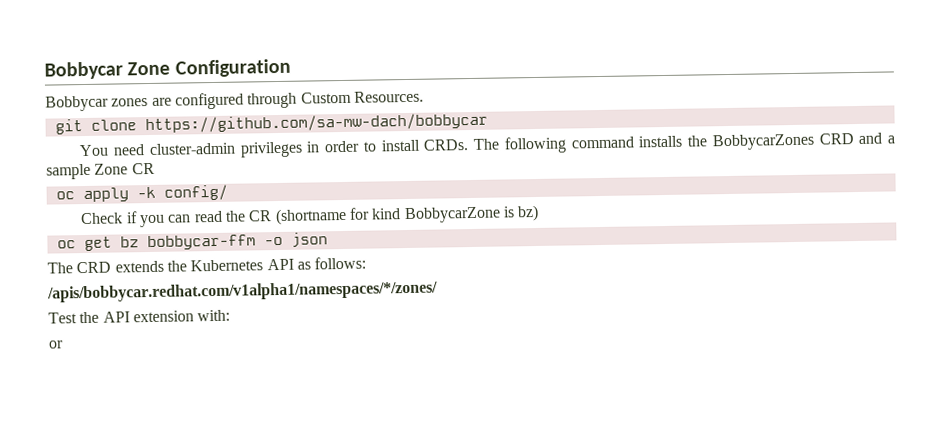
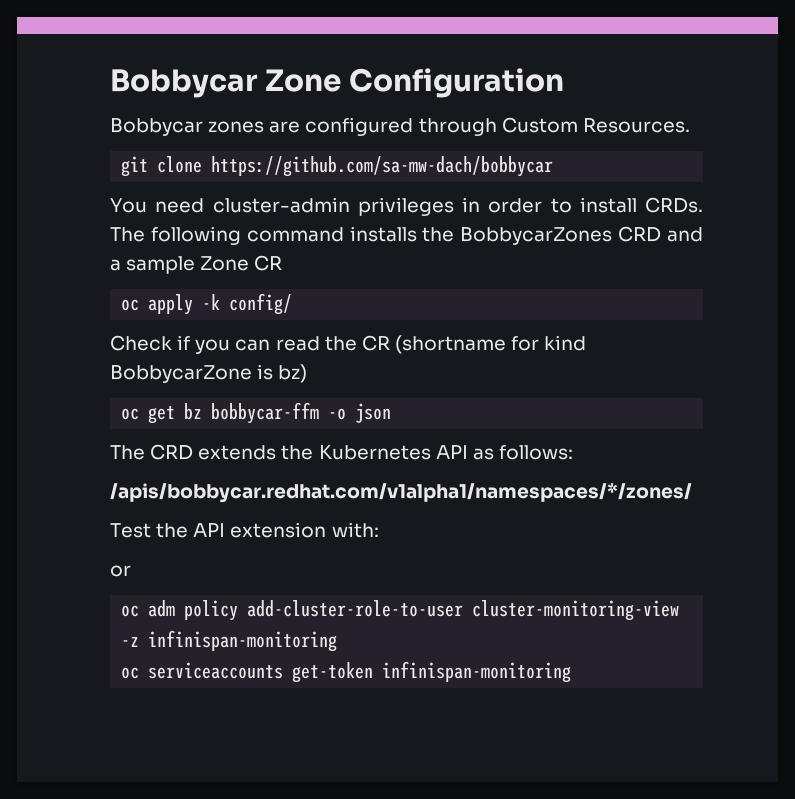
+ oc adm policy add-cluster-role-to-user cluster-monitoring-view -z infinispan-monitoring
+ oc serviceaccounts get-token infinispan-monitoring

